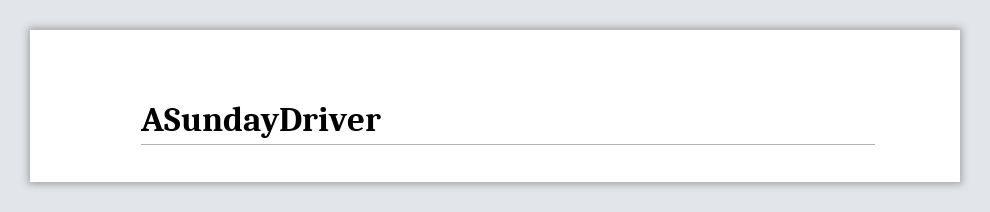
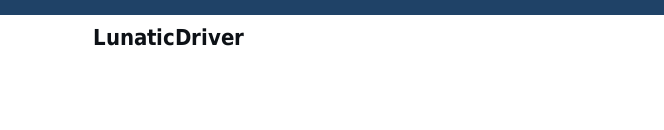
- ASundayDriver
+ LunaticDriver

